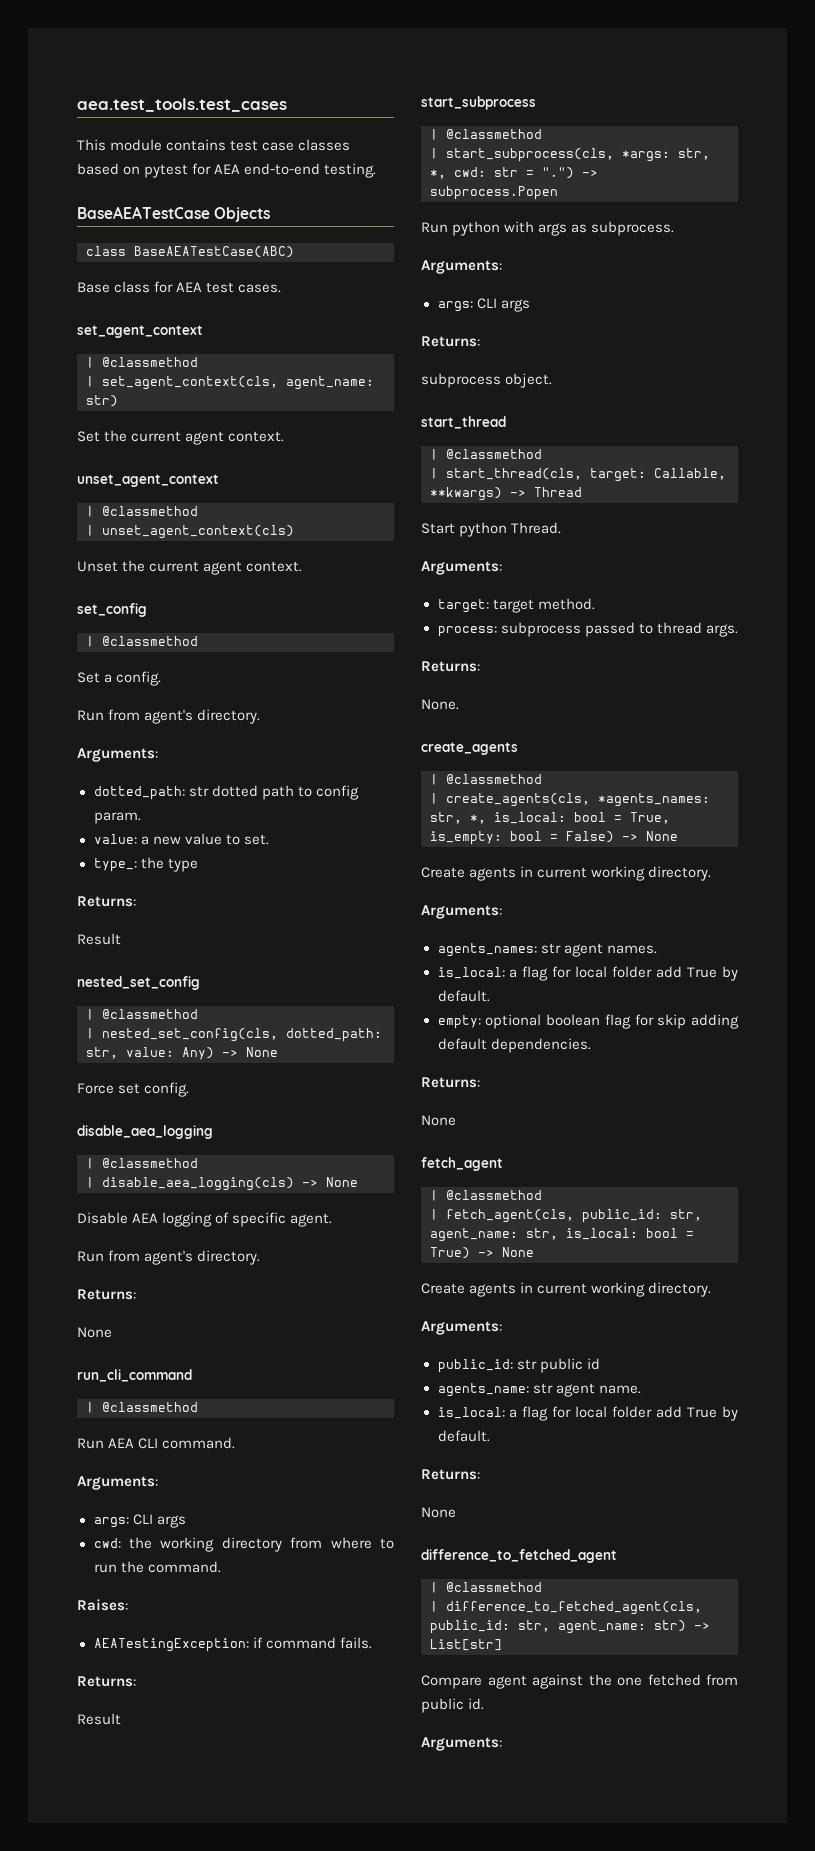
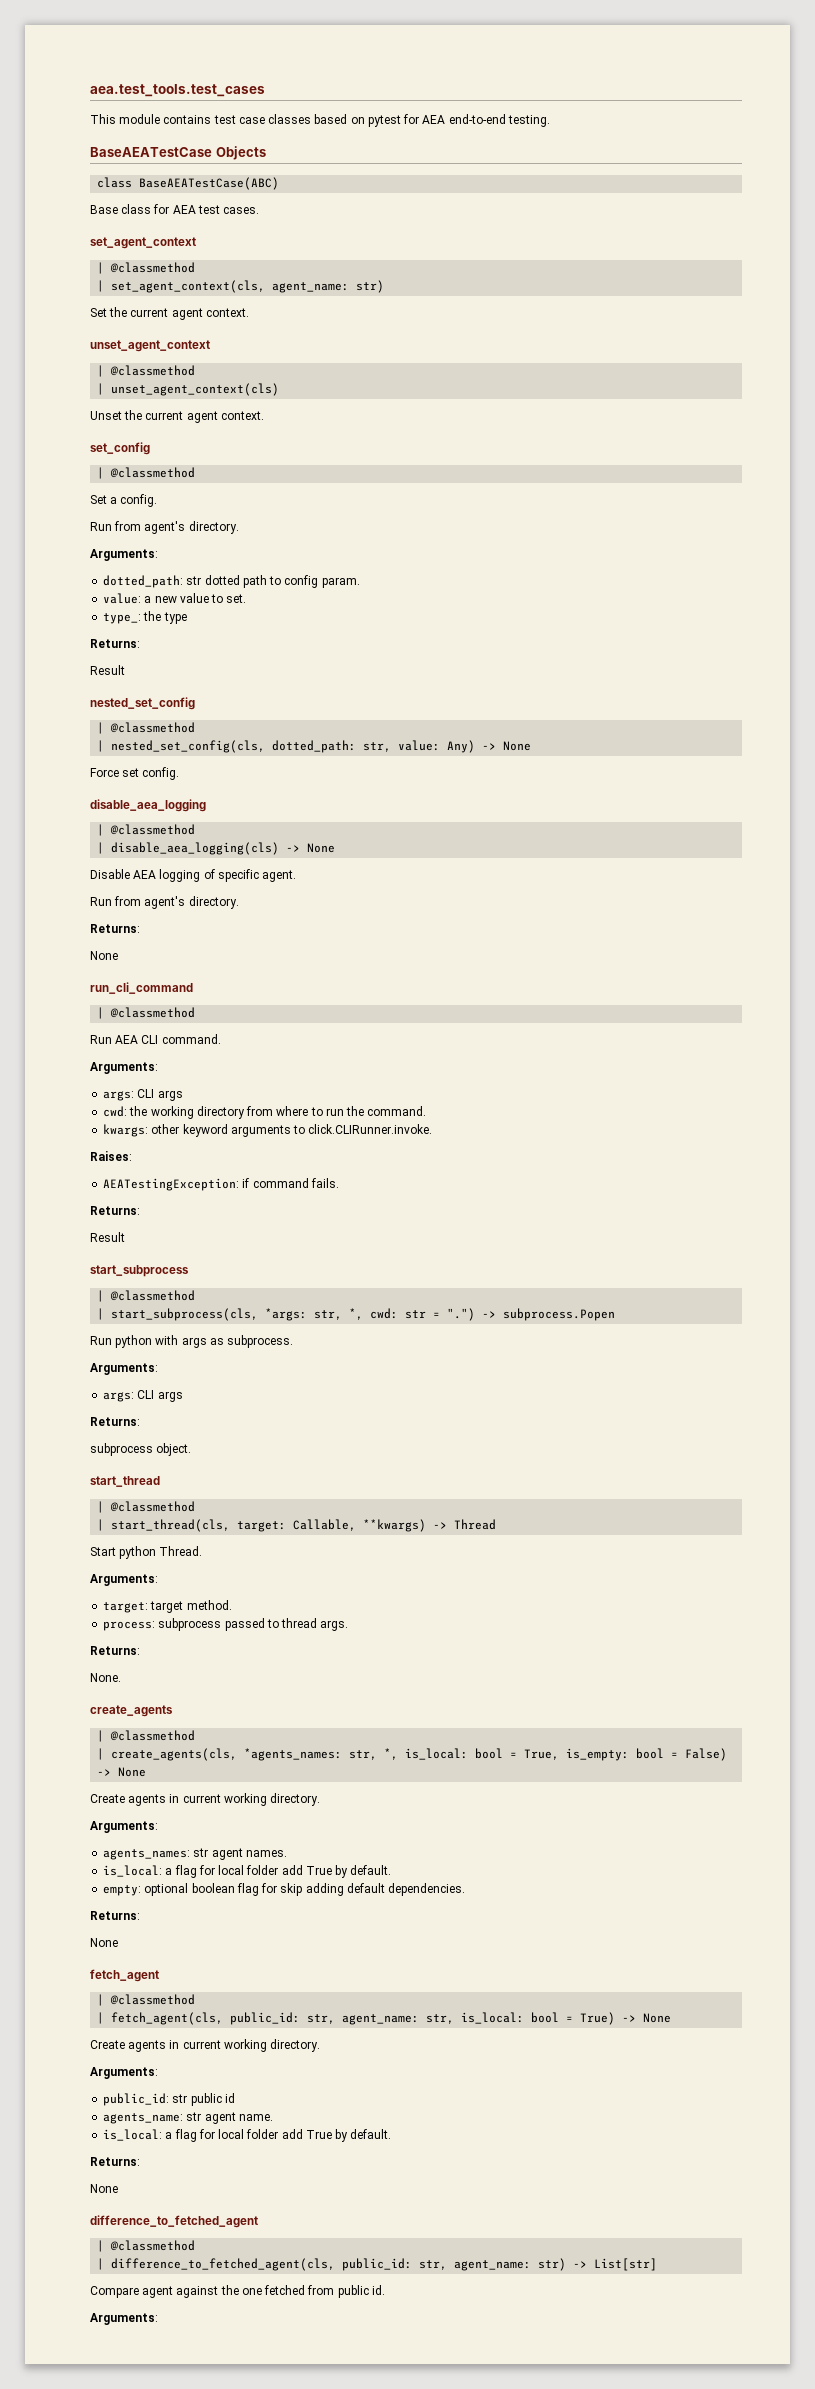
+ kwargs: other keyword arguments to click.CLIRunner.invoke.

